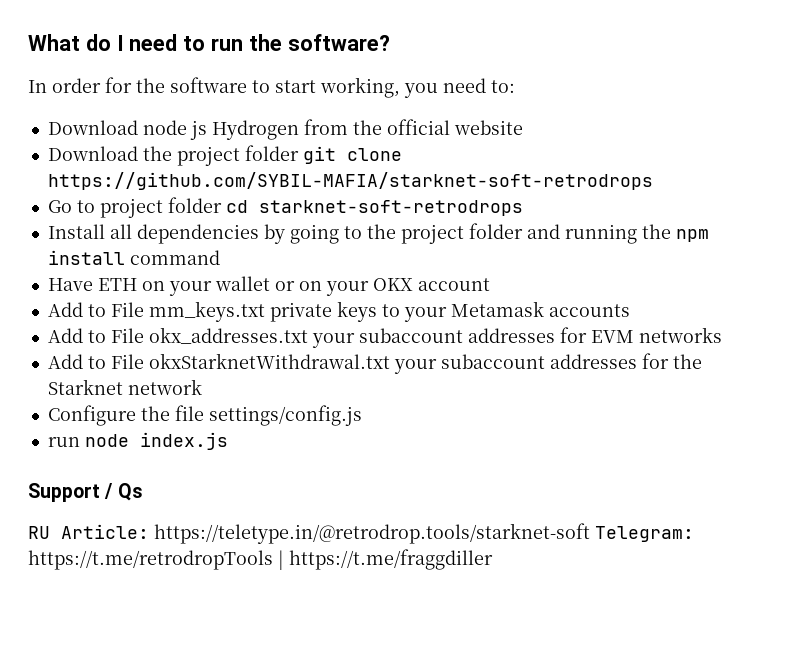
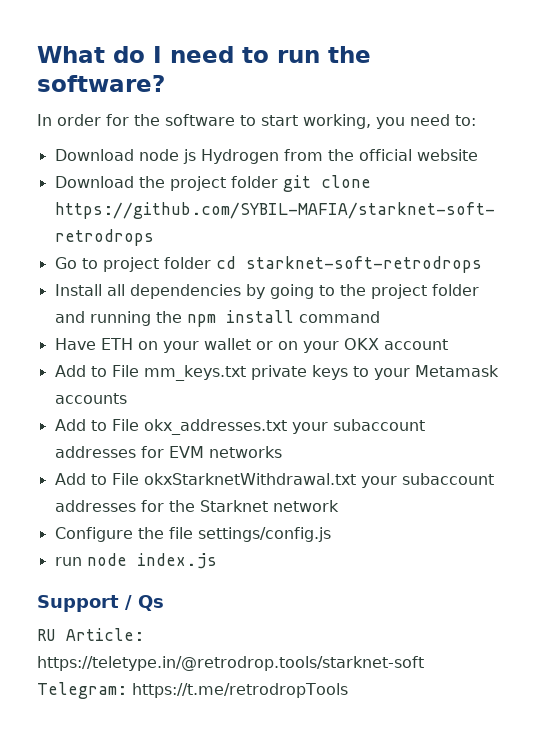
- RU Article: https://teletype.in/@retrodrop.tools/starknet-soft Telegram: https://t.me/retrodropTools | https://t.me/fraggdiller
+ RU Article: https://teletype.in/@retrodrop.tools/starknet-soft Telegram: https://t.me/retrodropTools

